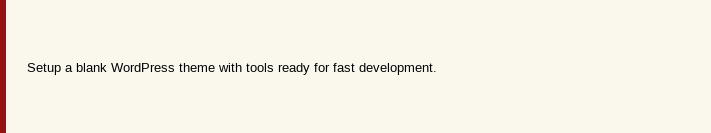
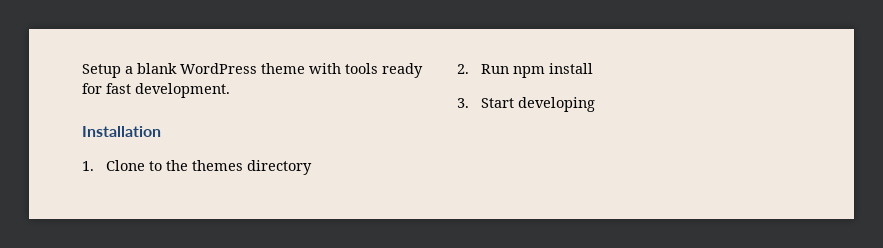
+ Installation
+ 1. Clone to the themes directory
+ 2. Run npm install
+ 3. Start developing

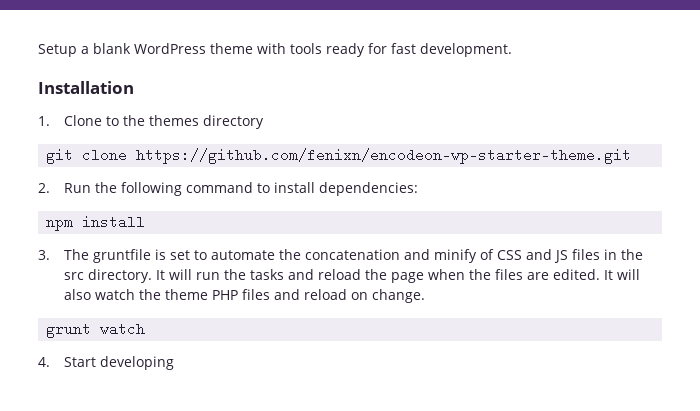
+ git clone https://github.com/fenixn/encodeon-wp-starter-theme.git
- 2. Run npm install
- 3. Start developing
+ 2. Run the following command to install dependencies:
+ npm install
+ 3. The gruntfile is set to automate the concatenation and minify of CSS and JS files in the src directory. It will run the tasks and reload the page when the files are edited. It will also watch the theme PHP files and reload on change.
+ grunt watch
+ 4. Start developing

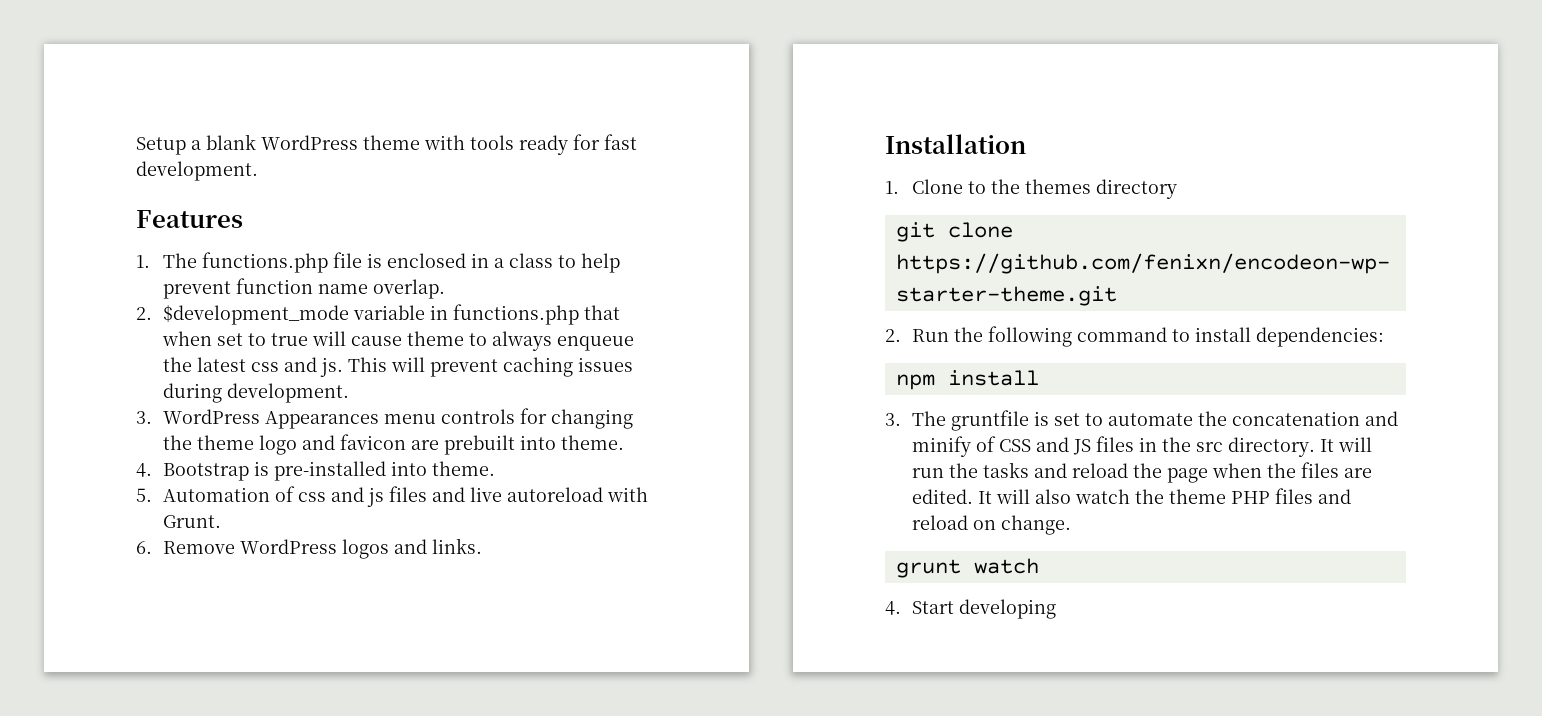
+ Features
+ 1. The functions.php file is enclosed in a class to help prevent function name overlap.
+ 2. $development_mode variable in functions.php that when set to true will cause theme to always enqueue the latest css and js. This will prevent caching issues during development.
+ 3. WordPress Appearances menu controls for changing the theme logo and favicon are prebuilt into theme.
+ 4. Bootstrap is pre-installed into theme.
+ 5. Automation of css and js files and live autoreload with Grunt.
+ 6. Remove WordPress logos and links.

